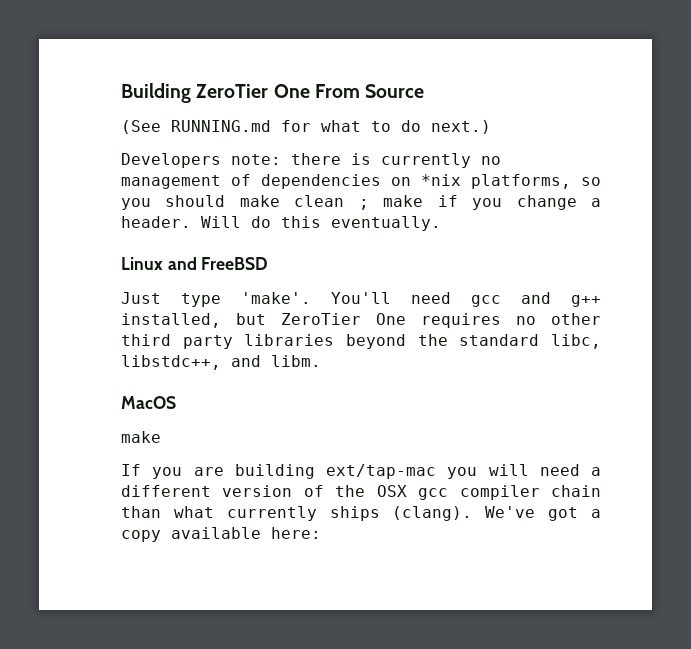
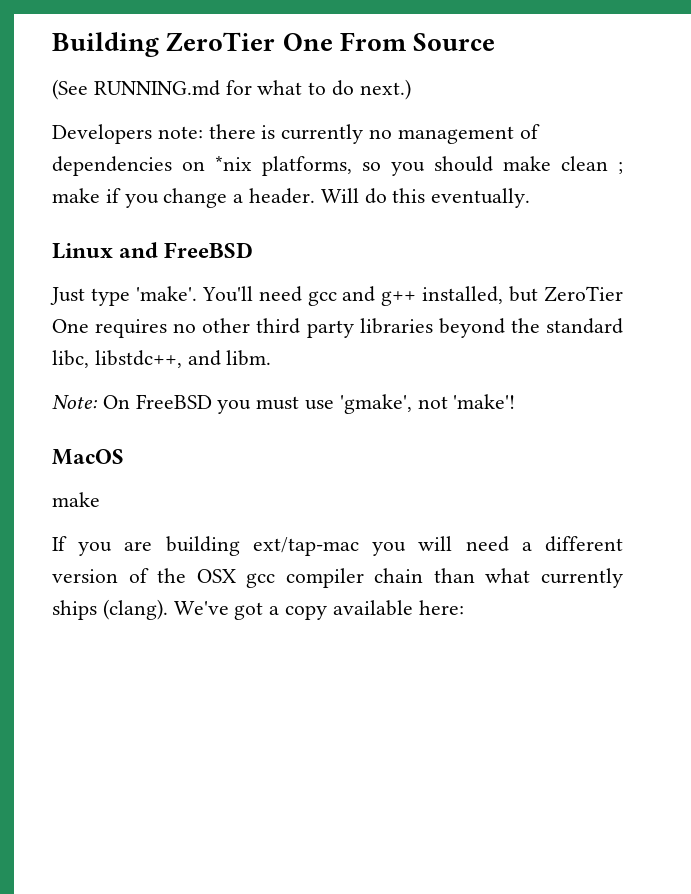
+ Note: On FreeBSD you must use 'gmake', not 'make'!

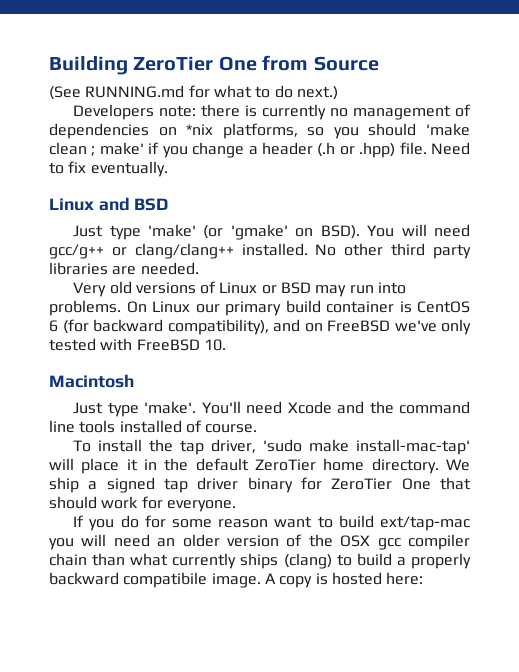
- Building ZeroTier One From Source
+ Building ZeroTier One from Source
- Developers note: there is currently no management of dependencies on *nix platforms, so you should make clean ; make if you change a header. Will do this eventually.
- Linux and FreeBSD
+ Developers note: there is currently no management of dependencies on *nix platforms, so you should 'make clean ; make' if you change a header (.h or .hpp) file. Need to fix eventually.
+ Linux and BSD
+ Just type 'make' (or 'gmake' on BSD). You will need gcc/g++ or clang/clang++ installed. No other third party libraries are needed.
+ Very old versions of Linux or BSD may run into problems. On Linux our primary build container is CentOS 6 (for backward compatibility), and on FreeBSD we've only tested with FreeBSD 10.
+ Macintosh
- You'll need gcc and g++ installed, but ZeroTier One requires no other third party libraries beyond the standard libc, libstdc++, and libm.
- Note: On FreeBSD you must use 'gmake', not 'make'!
- MacOS
- make
- If you are building ext/tap-mac you will need a different version of the OSX gcc compiler chain than what currently ships (clang). We've got a copy available here:
+ You'll need Xcode and the command line tools installed of course.
+ To install the tap driver, 'sudo make install-mac-tap' will place it in the default ZeroTier home directory. We ship a signed tap driver binary for ZeroTier One that should work for everyone.
+ If you do for some reason want to build ext/tap-mac you will need an older version of the OSX gcc compiler chain than what currently ships (clang) to build a properly backward compatibile image. A copy is hosted here:

